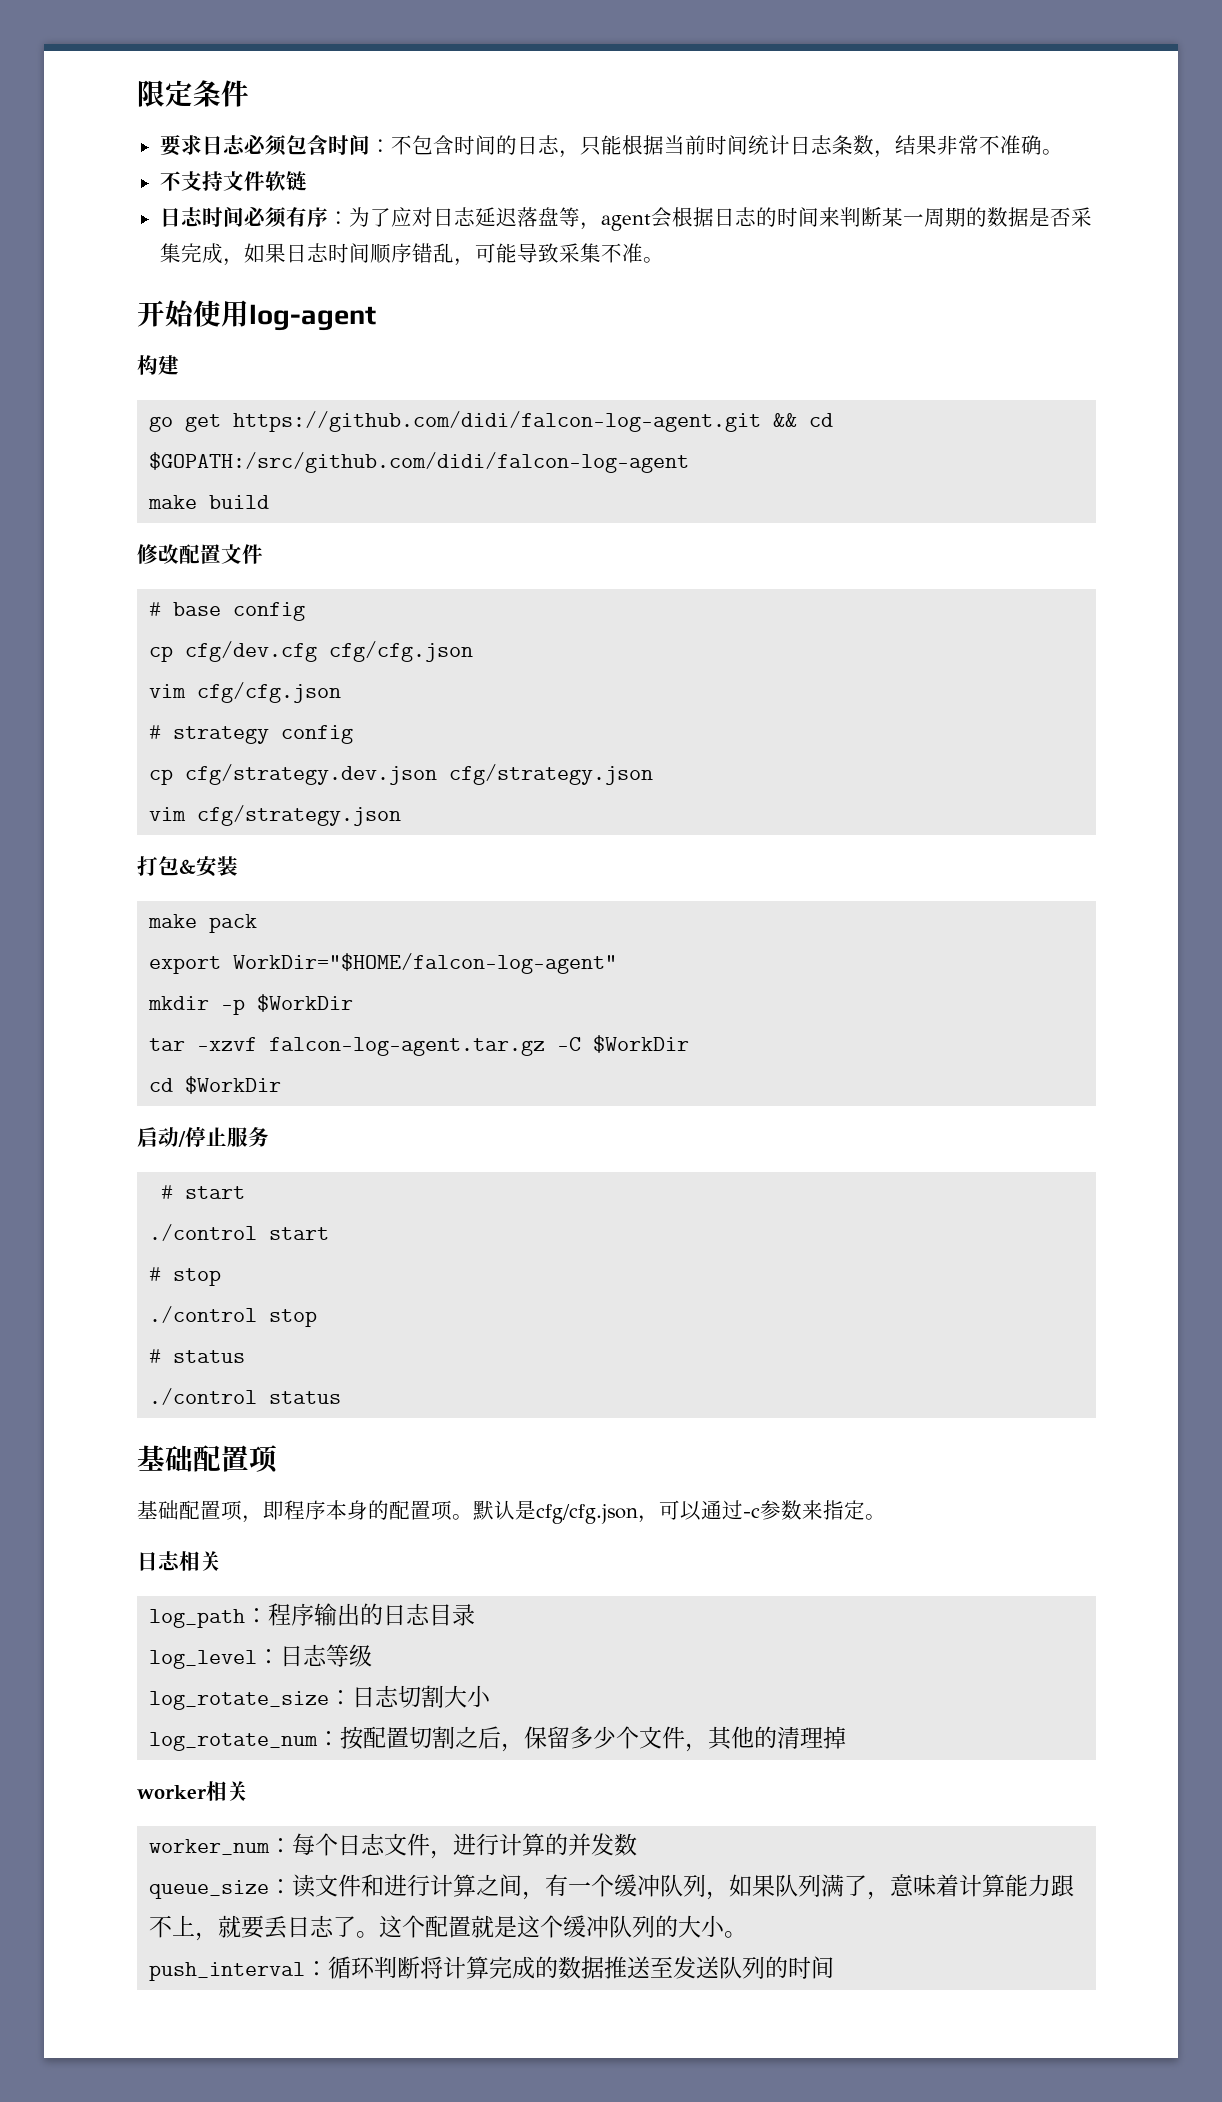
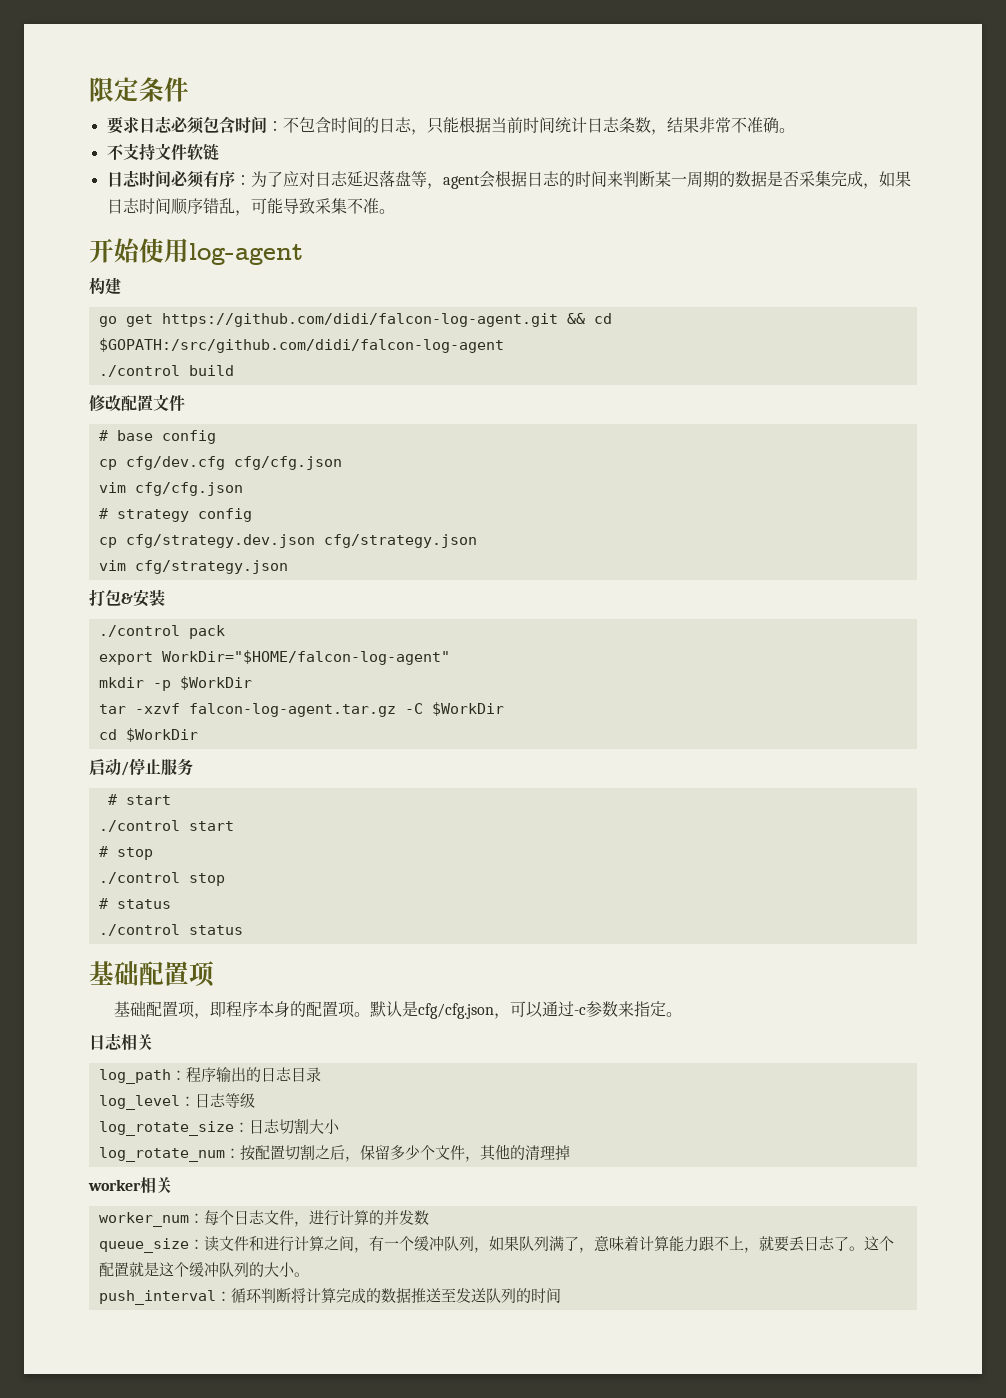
- make build
+ ./control build
- make pack
+ ./control pack

